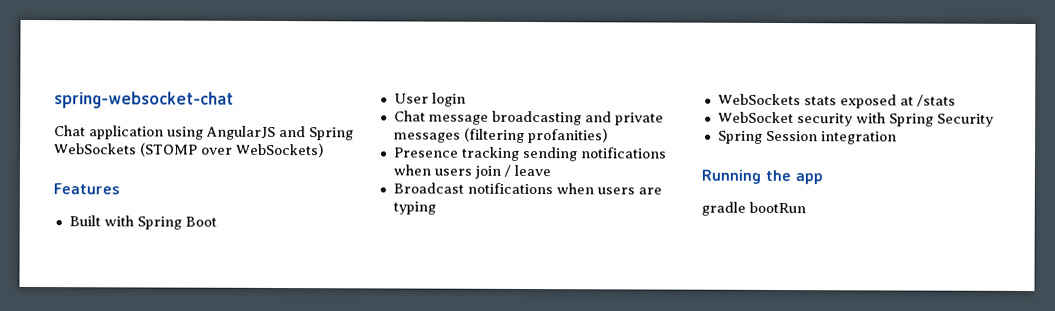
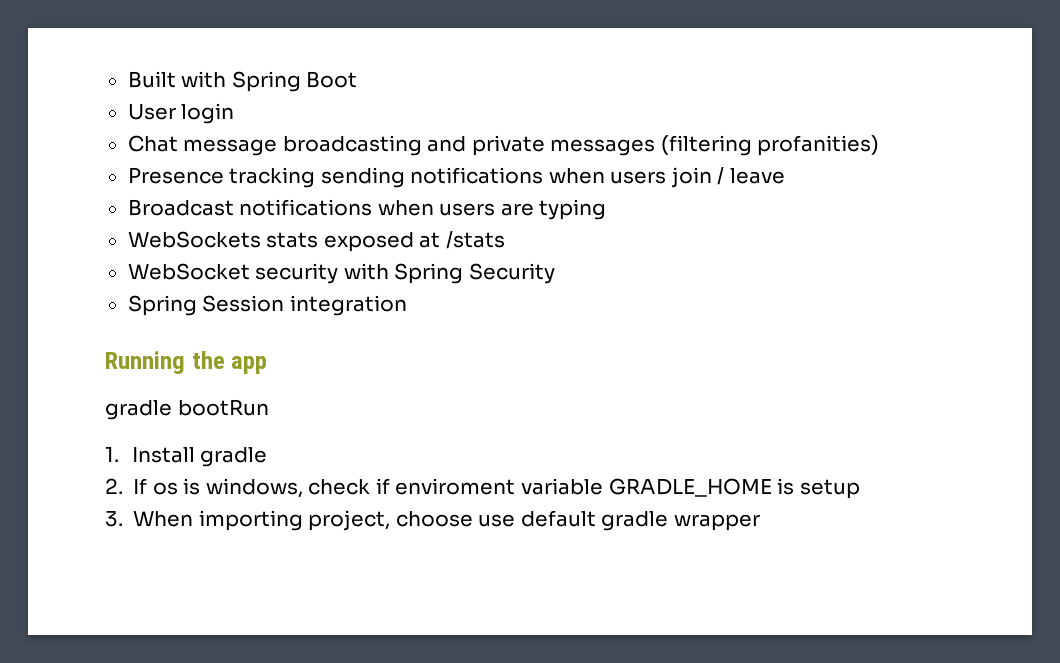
- spring-websocket-chat
- Chat application using AngularJS and Spring WebSockets (STOMP over WebSockets)
- Features
+ 1. Install gradle
+ 2. If os is windows, check if enviroment variable GRADLE_HOME is setup
+ 3. When importing project, choose use default gradle wrapper

